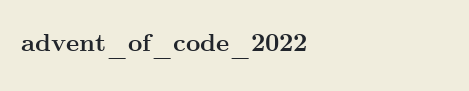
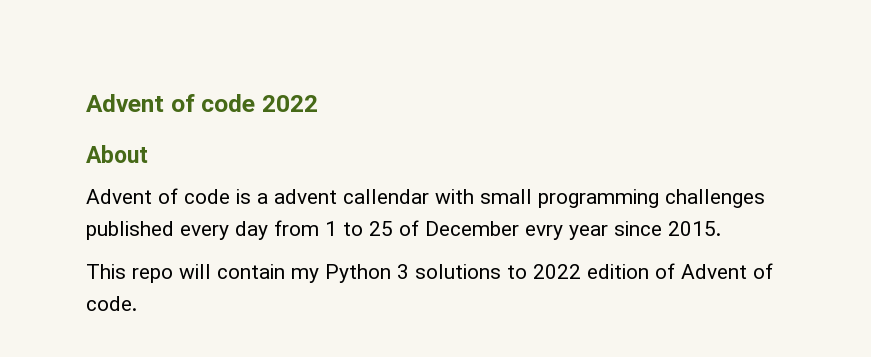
- advent_of_code_2022
+ Advent of code 2022
+ About
+ Advent of code is a advent callendar with small programming challenges published every day from 1 to 25 of December evry year since 2015.
+ This repo will contain my Python 3 solutions to 2022 edition of Advent of code.

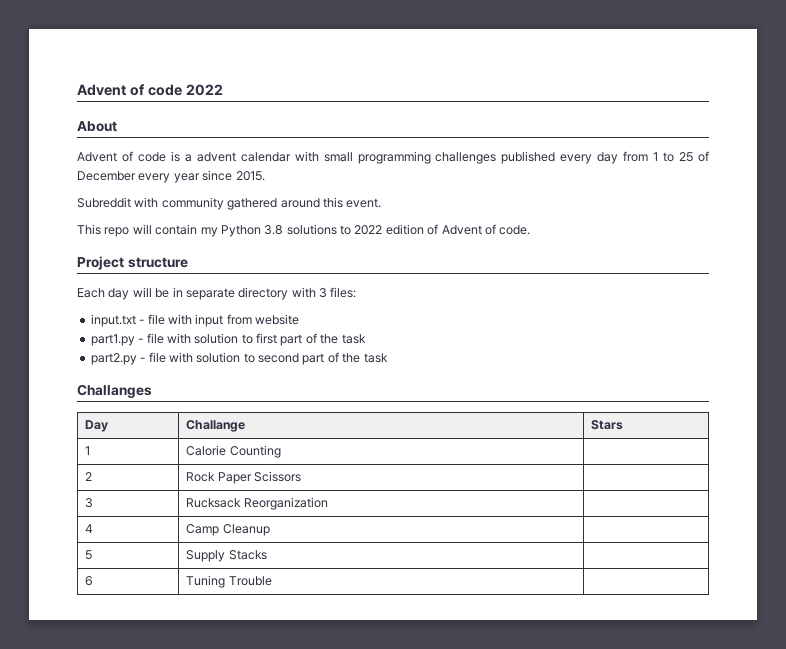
- Advent of code is a advent callendar with small programming challenges published every day from 1 to 25 of December evry year since 2015.
+ Advent of code is a advent calendar with small programming challenges published every day from 1 to 25 of December every year since 2015.
+ Subreddit with community gathered around this event.
- This repo will contain my Python 3 solutions to 2022 edition of Advent of code.
+ This repo will contain my Python 3.8 solutions to 2022 edition of Advent of code.
+ Project structure
+ Each day will be in separate directory with 3 files:
+ input.txt - file with input from website
+ part1.py - file with solution to first part of the task
+ part2.py - file with solution to second part of the task
+ Challanges
+ Day | Challange | Stars
+ 1 | Calorie Counting |
+ 2 | Rock Paper Scissors |
+ 3 | Rucksack Reorganization |
+ 4 | Camp Cleanup |
+ 5 | Supply Stacks |
+ 6 | Tuning Trouble |

